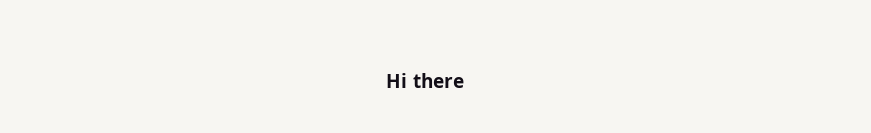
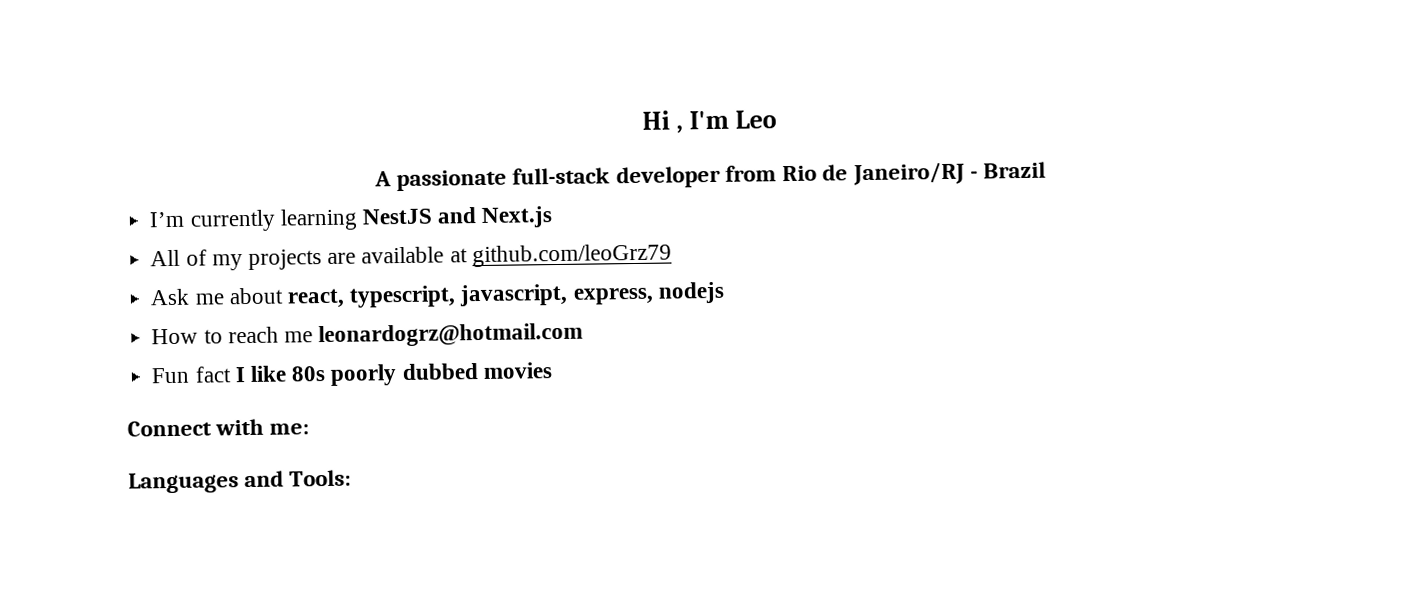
- Hi there
+ Hi , I'm Leo
+ A passionate full-stack developer from Rio de Janeiro/RJ - Brazil
+ I’m currently learning NestJS and Next.js
+ All of my projects are available at github.com/leoGrz79
+ Ask me about react, typescript, javascript, express, nodejs
+ How to reach me leonardogrz@hotmail.com
+ Fun fact I like 80s poorly dubbed movies
+ Connect with me:
+ Languages and Tools:

